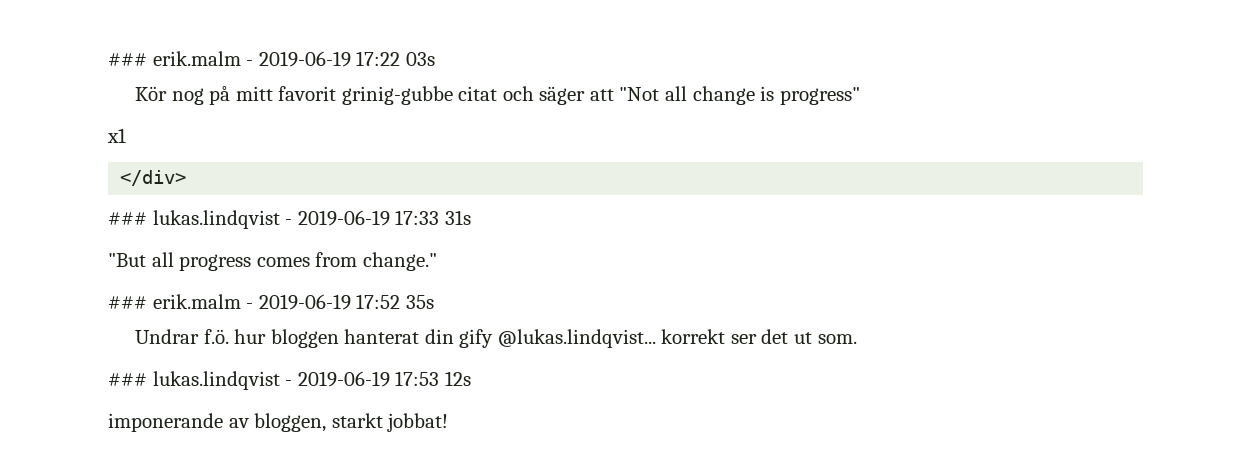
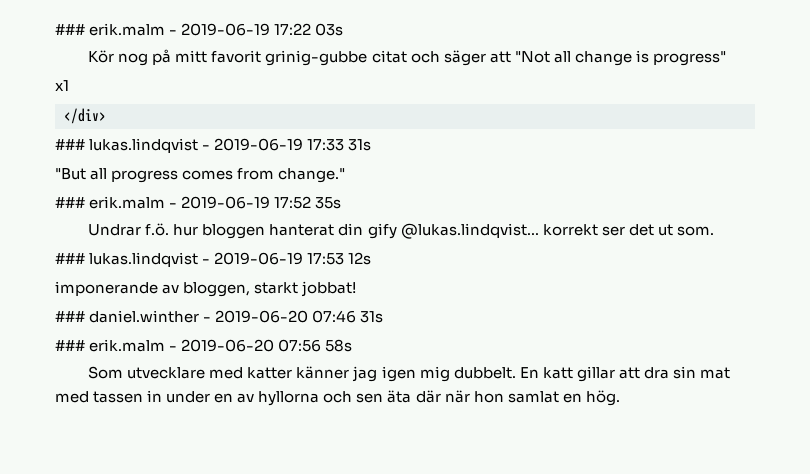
+ ### daniel.winther - 2019-06-20 07:46 31s
+ ### erik.malm - 2019-06-20 07:56 58s
+ Som utvecklare med katter känner jag igen mig dubbelt. En katt gillar att dra sin mat med tassen in under en av hyllorna och sen äta där när hon samlat en hög.

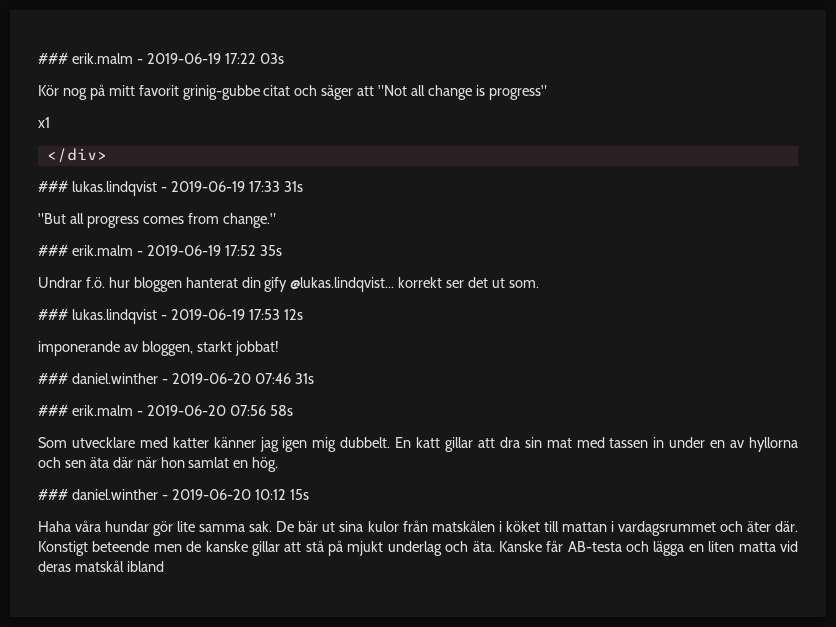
+ ### daniel.winther - 2019-06-20 10:12 15s
+ Haha våra hundar gör lite samma sak. De bär ut sina kulor från matskålen i köket till mattan i vardagsrummet och äter där. Konstigt beteende men de kanske gillar att stå på mjukt underlag och äta. Kanske får AB-testa och lägga en liten matta vid deras matskål ibland

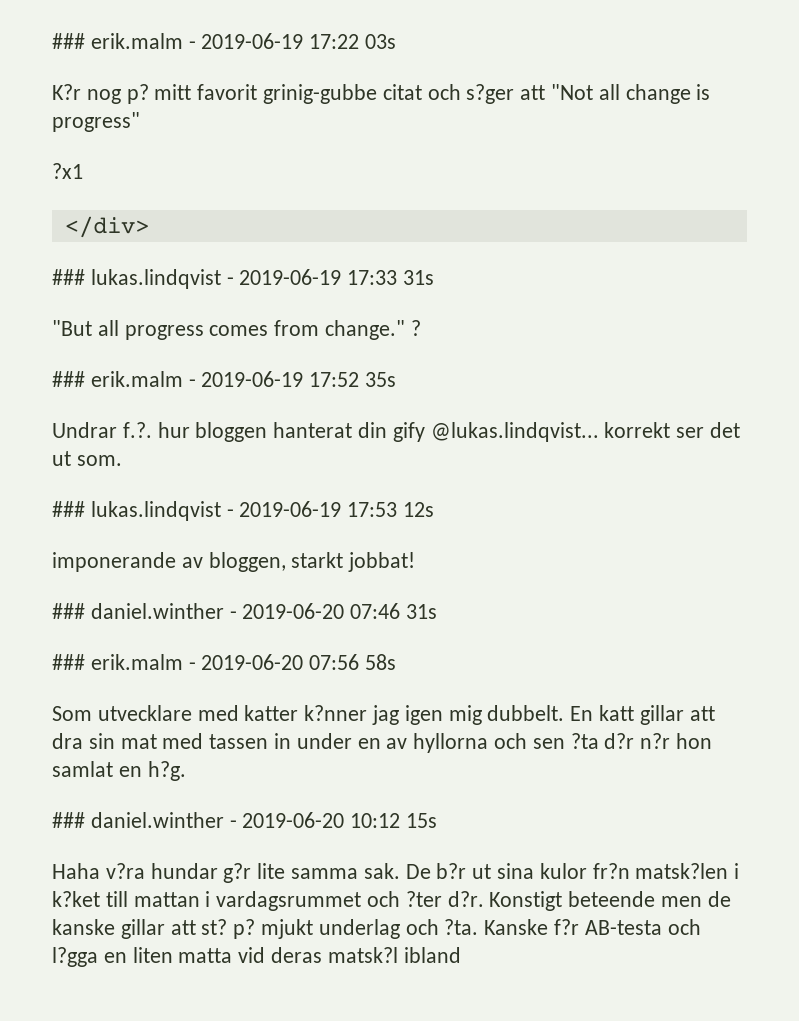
- Kör nog på mitt favorit grinig-gubbe citat och säger att "Not all change is progress"
+ K?r nog p? mitt favorit grinig-gubbe citat och s?ger att "Not all change is progress"
- x1
+ ?x1
+ ?
- Undrar f.ö. hur bloggen hanterat din gify @lukas.lindqvist... korrekt ser det ut som.
+ Undrar f.?. hur bloggen hanterat din gify @lukas.lindqvist... korrekt ser det ut som.
- Som utvecklare med katter känner jag igen mig dubbelt.
+ Som utvecklare med katter k?nner jag igen mig dubbelt.
- En katt gillar att dra sin mat med tassen in under en av hyllorna och sen äta där när hon samlat en hög.
+ En katt gillar att dra sin mat med tassen in under en av hyllorna och sen ?ta d?r n?r hon samlat en h?g.
- Haha våra hundar gör lite samma sak.
+ Haha v?ra hundar g?r lite samma sak.
- De bär ut sina kulor från matskålen i köket till mattan i vardagsrummet och äter där.
+ De b?r ut sina kulor fr?n matsk?len i k?ket till mattan i vardagsrummet och ?ter d?r.
- Konstigt beteende men de kanske gillar att stå på mjukt underlag och äta. Kanske får AB-testa och lägga en liten matta vid deras matskål ibland
+ Konstigt beteende men de kanske gillar att st? p? mjukt underlag och ?ta. Kanske f?r AB-testa och l?gga en liten matta vid deras matsk?l ibland

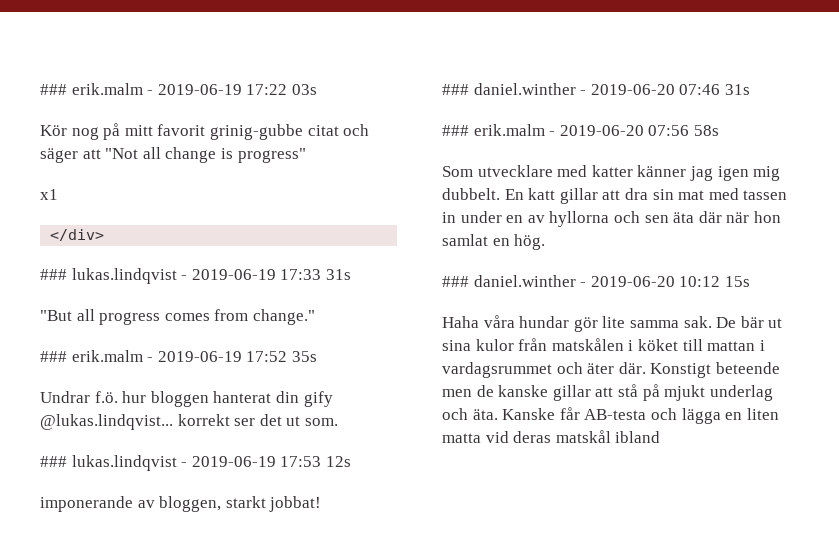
- K?r nog p? mitt favorit grinig-gubbe citat och s?ger att "Not all change is progress"
+ Kör nog på mitt favorit grinig-gubbe citat och säger att "Not all change is progress"
- ?x1
+ x1
- ?
- Undrar f.?. hur bloggen hanterat din gify @lukas.lindqvist... korrekt ser det ut som.
+ Undrar f.ö. hur bloggen hanterat din gify @lukas.lindqvist... korrekt ser det ut som.
- Som utvecklare med katter k?nner jag igen mig dubbelt.
+ Som utvecklare med katter känner jag igen mig dubbelt.
- En katt gillar att dra sin mat med tassen in under en av hyllorna och sen ?ta d?r n?r hon samlat en h?g.
+ En katt gillar att dra sin mat med tassen in under en av hyllorna och sen äta där när hon samlat en hög.
- Haha v?ra hundar g?r lite samma sak.
+ Haha våra hundar gör lite samma sak.
- De b?r ut sina kulor fr?n matsk?len i k?ket till mattan i vardagsrummet och ?ter d?r.
+ De bär ut sina kulor från matskålen i köket till mattan i vardagsrummet och äter där.
- Konstigt beteende men de kanske gillar att st? p? mjukt underlag och ?ta. Kanske f?r AB-testa och l?gga en liten matta vid deras matsk?l ibland
+ Konstigt beteende men de kanske gillar att stå på mjukt underlag och äta. Kanske får AB-testa och lägga en liten matta vid deras matskål ibland

